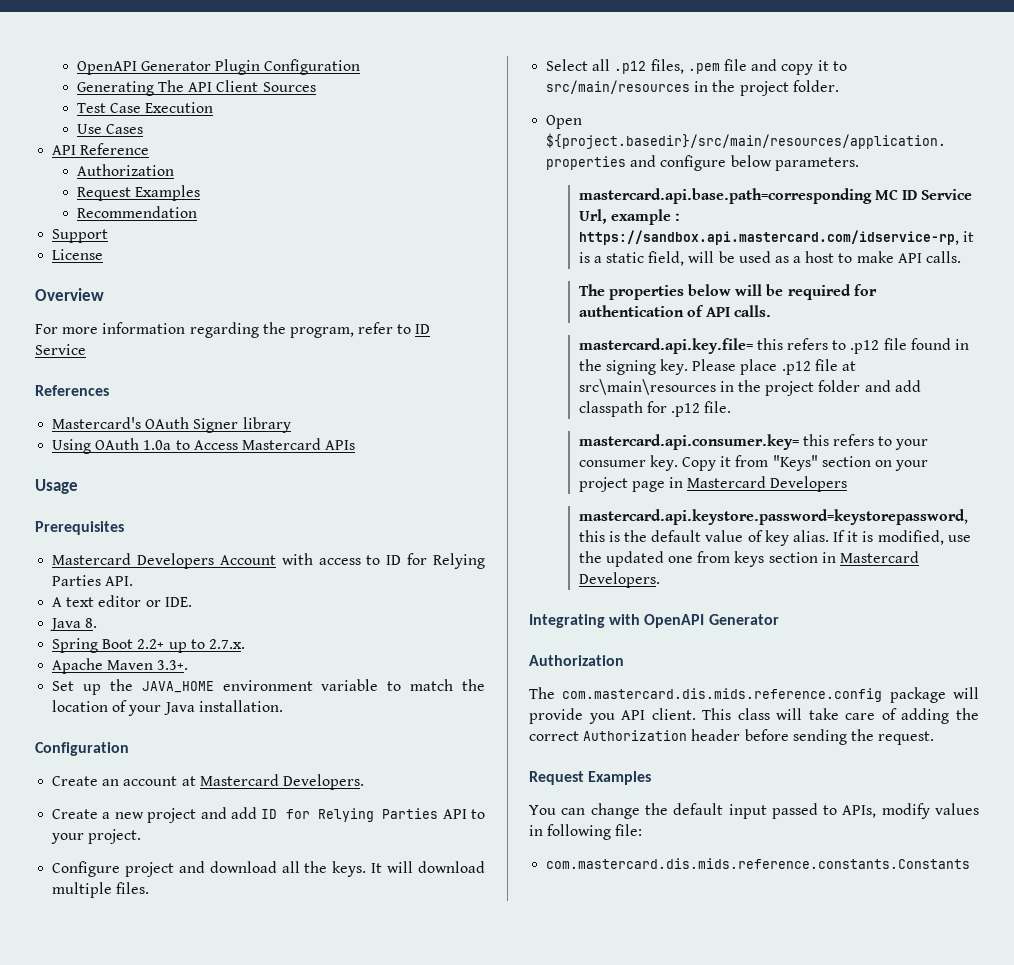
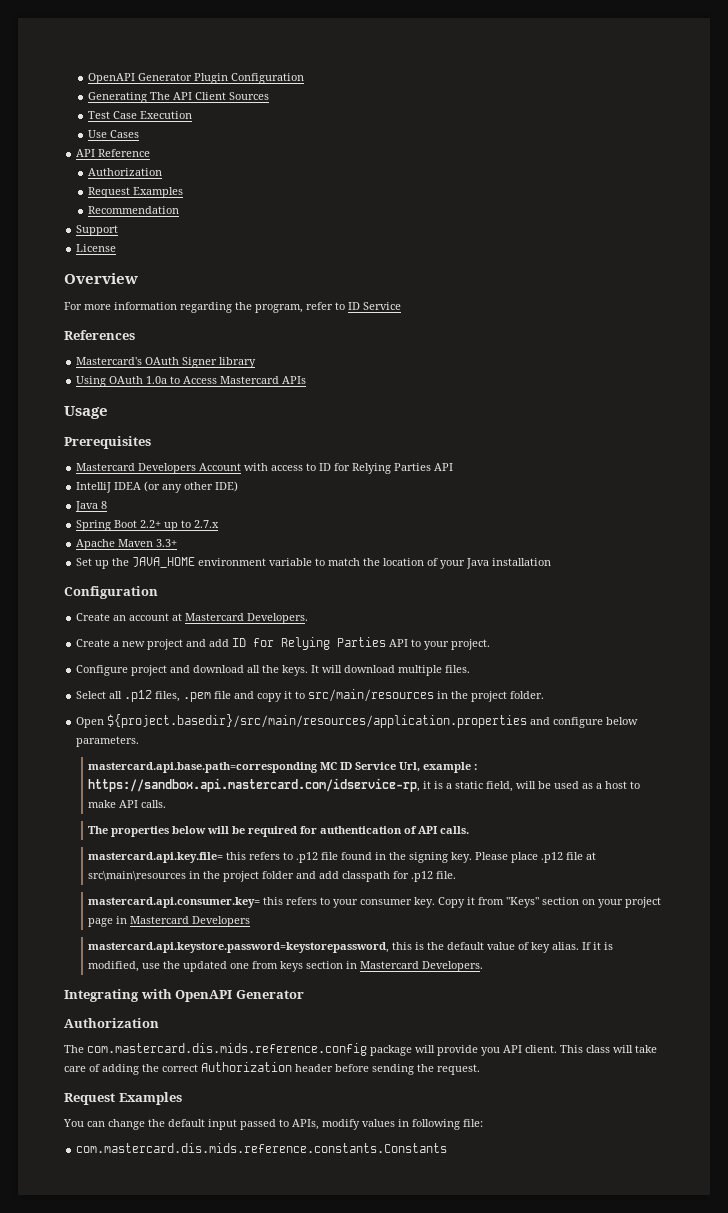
- Mastercard Developers Account with access to ID for Relying Parties API.
- A text editor or IDE.
- Java 8.
+ Mastercard Developers Account with access to ID for Relying Parties API
+ IntelliJ IDEA (or any other IDE)
+ Java 8
- Spring Boot 2.2+ up to 2.7.x.
+ Spring Boot 2.2+ up to 2.7.x
- Apache Maven 3.3+.
+ Apache Maven 3.3+
- Set up the JAVA_HOME environment variable to match the location of your Java installation.
+ Set up the JAVA_HOME environment variable to match the location of your Java installation

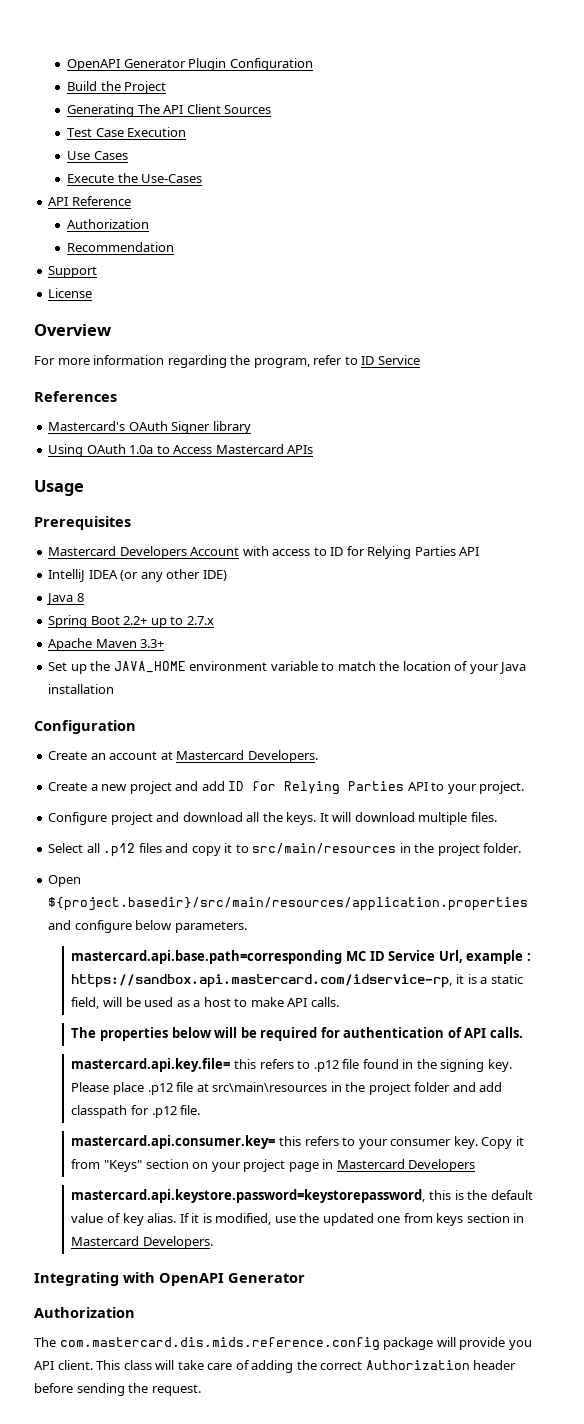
+ Build the Project
+ Execute the Use-Cases
  API Reference
  Authorization
- Request Examples
- Select all .p12 files, .pem file and copy it to src/main/resources in the project folder.
+ Select all .p12 files and copy it to src/main/resources in the project folder.
  This class will take care of adding the correct Authorization header before sending the request.
- Request Examples
- You can change the default input passed to APIs, modify values in following file:
- com.mastercard.dis.mids.reference.constants.Constants

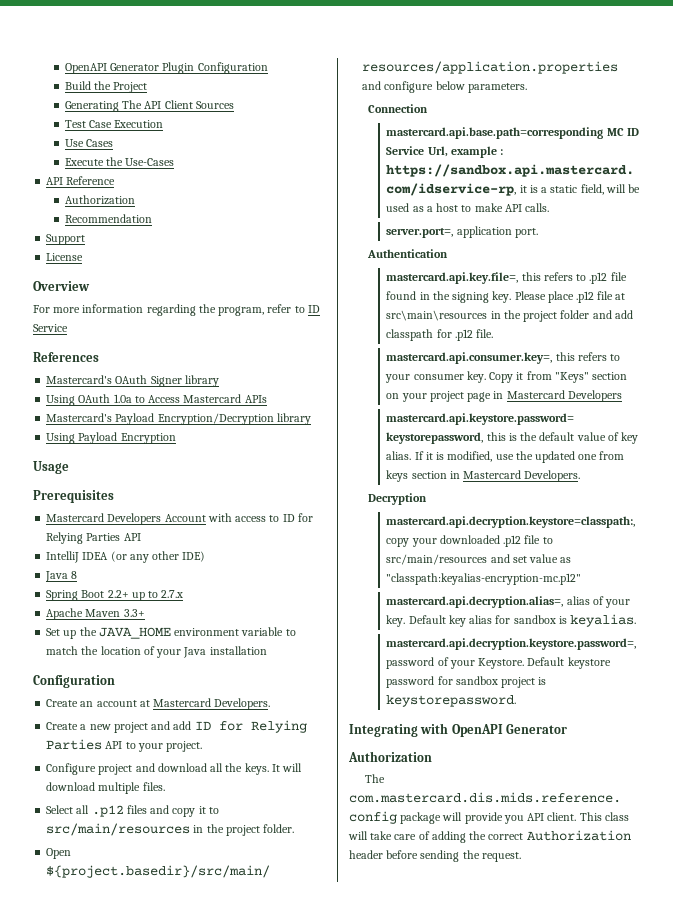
+ Mastercard's Payload Encryption/Decryption library
+ Using Payload Encryption
+ Connection
- The properties below will be required for authentication of API calls.
- mastercard.api.key.file= this refers to .p12 file found in the signing key.
+ server.port=, application port.
+ Authentication
+ mastercard.api.key.file=, this refers to .p12 file found in the signing key.
- mastercard.api.consumer.key= this refers to your consumer key.
+ mastercard.api.consumer.key=, this refers to your consumer key.
+ Decryption
+ mastercard.api.decryption.keystore=classpath:, copy your downloaded .p12 file to src/main/resources and set value as "classpath:keyalias-encryption-mc.p12"
+ mastercard.api.decryption.alias=, alias of your key. Default key alias for sandbox is keyalias.
+ mastercard.api.decryption.keystore.password=, password of your Keystore. Default keystore password for sandbox project is keystorepassword.

